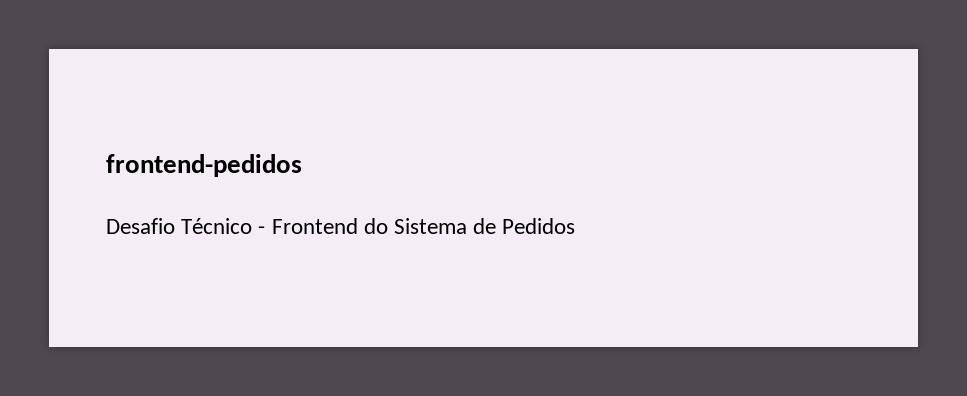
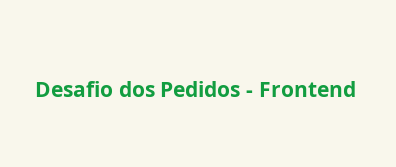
- frontend-pedidos
- Desafio Técnico - Frontend do Sistema de Pedidos
+ Desafio dos Pedidos - Frontend

